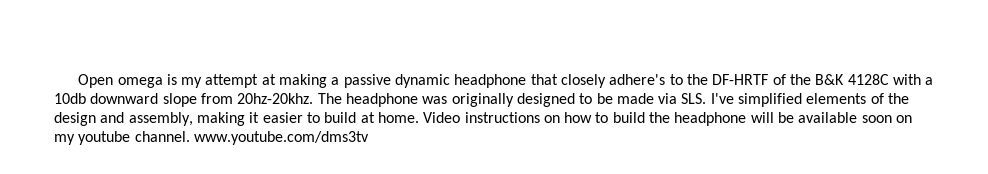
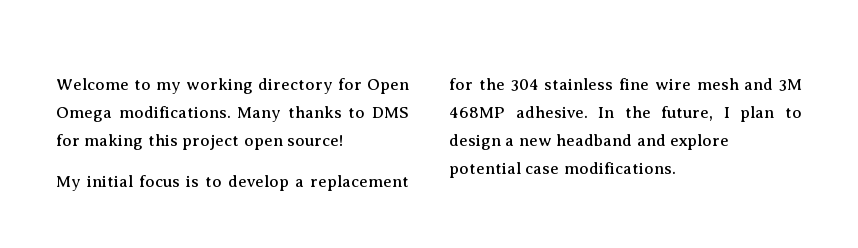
- Open omega is my attempt at making a passive dynamic headphone that closely adhere's to the DF-HRTF of the B&K 4128C with a 10db downward slope from 20hz-20khz. The headphone was originally designed to be made via SLS. I've simplified elements of the design and assembly, making it easier to build at home. Video instructions on how to build the headphone will be available soon on my youtube channel. www.youtube.com/dms3tv
+ Welcome to my working directory for Open Omega modifications. Many thanks to DMS for making this project open source!
+ My initial focus is to develop a replacement for the 304 stainless fine wire mesh and 3M 468MP adhesive. In the future, I plan to design a new headband and explore potential case modifications.

